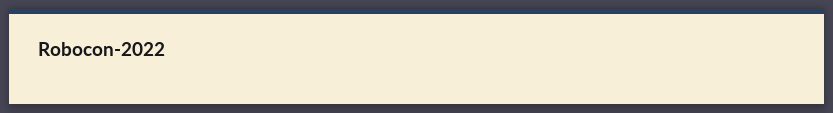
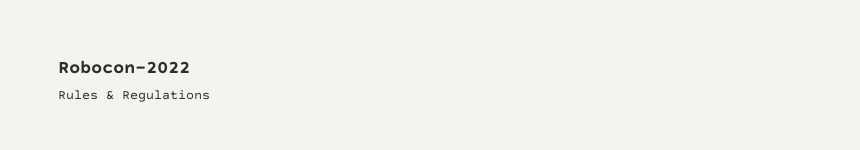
+ Rules & Regulations

